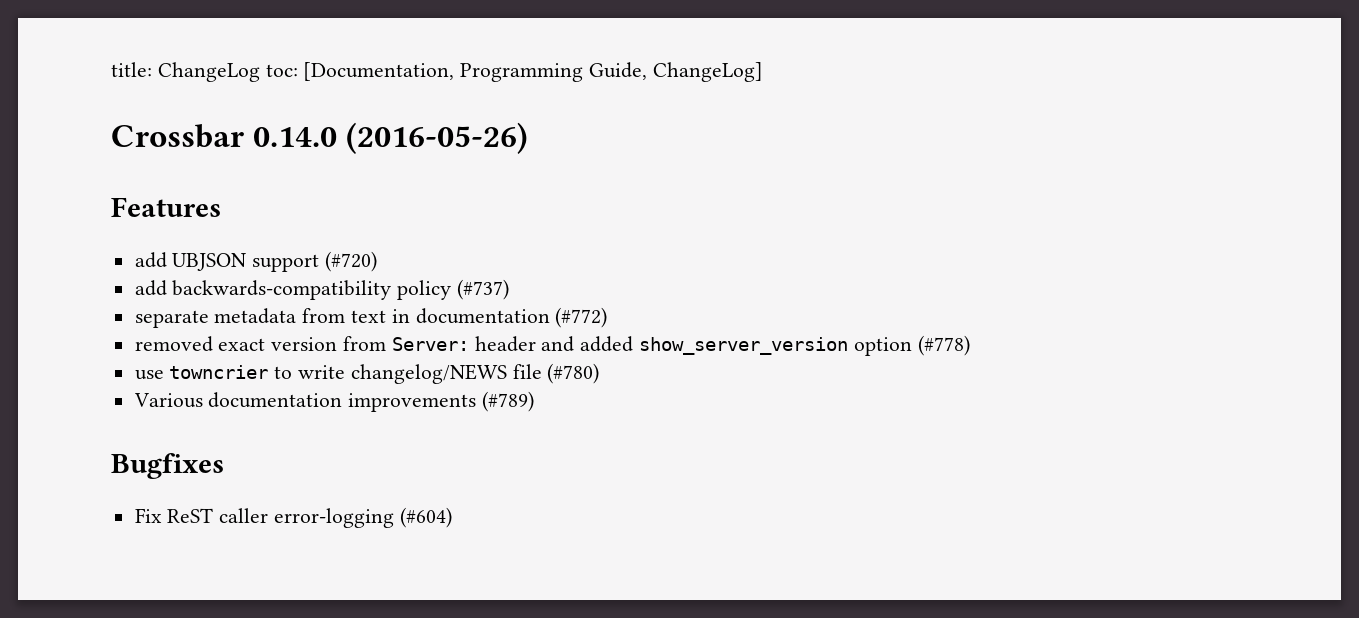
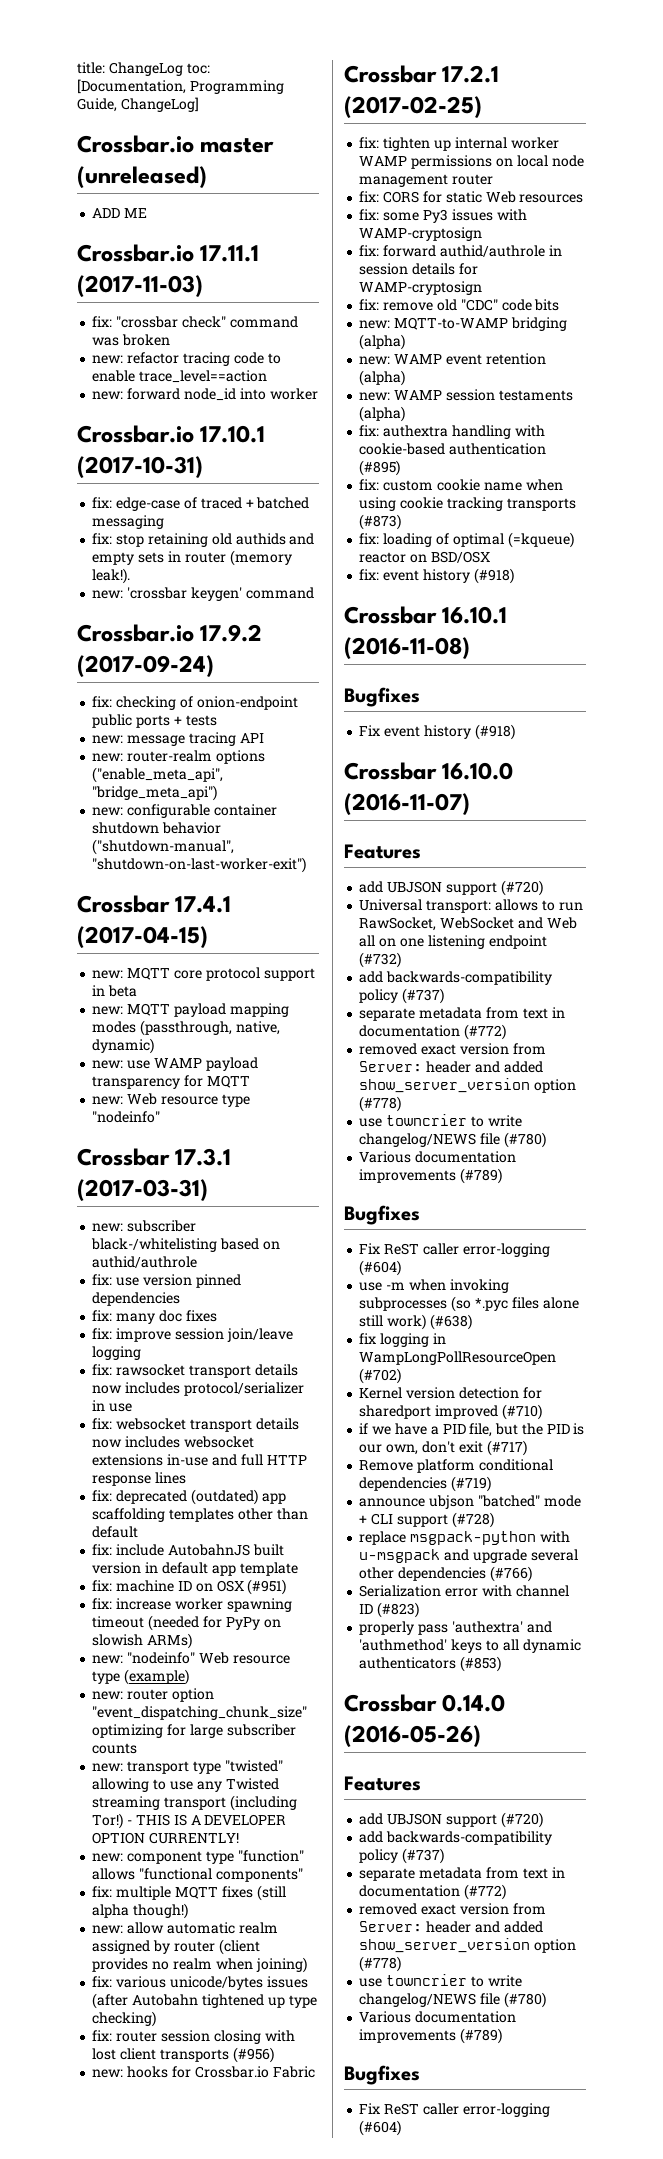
+ Crossbar.io master (unreleased)
+ ADD ME
+ Crossbar.io 17.11.1 (2017-11-03)
+ fix: "crossbar check" command was broken
+ new: refactor tracing code to enable trace_level==action
+ new: forward node_id into worker
+ Crossbar.io 17.10.1 (2017-10-31)
+ fix: edge-case of traced + batched messaging
+ fix: stop retaining old authids and empty sets in router (memory leak!).
+ new: 'crossbar keygen' command
+ Crossbar.io 17.9.2 (2017-09-24)
+ fix: checking of onion-endpoint public ports + tests
+ new: message tracing API
+ new: router-realm options ("enable_meta_api", "bridge_meta_api")
+ new: configurable container shutdown behavior ("shutdown-manual", "shutdown-on-last-worker-exit")
+ Crossbar 17.4.1 (2017-04-15)
+ new: MQTT core protocol support in beta
+ new: MQTT payload mapping modes (passthrough, native, dynamic)
+ new: use WAMP payload transparency for MQTT
+ new: Web resource type "nodeinfo"
+ Crossbar 17.3.1 (2017-03-31)
+ new: subscriber black-/whitelisting based on authid/authrole
+ fix: use version pinned dependencies
+ fix: many doc fixes
+ fix: improve session join/leave logging
+ fix: rawsocket transport details now includes protocol/serializer in use
+ fix: websocket transport details now includes websocket extensions in-use and full HTTP response lines
+ fix: deprecated (outdated) app scaffolding templates other than default
+ fix: include AutobahnJS built version in default app template
+ fix: machine ID on OSX (#951)
+ fix: increase worker spawning timeout (needed for PyPy on slowish ARMs)
+ new: "nodeinfo" Web resource type (example)
+ new: router option "event_dispatching_chunk_size" optimizing for large subscriber counts
+ new: transport type "twisted" allowing to use any Twisted streaming transport (including Tor!) - THIS IS A DEVELOPER OPTION CURRENTLY!
+ new: component type "function" allows "functional components"
+ fix: multiple MQTT fixes (still alpha though!)
+ new: allow automatic realm assigned by router (client provides no realm when joining)
+ fix: various unicode/bytes issues (after Autobahn tightened up type checking)
+ fix: router session closing with lost client transports (#956)
+ new: hooks for Crossbar.io Fabric
+ Crossbar 17.2.1 (2017-02-25)
+ fix: tighten up internal worker WAMP permissions on local node management router
+ fix: CORS for static Web resources
+ fix: some Py3 issues with WAMP-cryptosign
+ fix: forward authid/authrole in session details for WAMP-cryptosign
+ fix: remove old "CDC" code bits
+ new: MQTT-to-WAMP bridging (alpha)
+ new: WAMP event retention (alpha)
+ new: WAMP session testaments (alpha)
+ fix: authextra handling with cookie-based authentication (#895)
+ fix: custom cookie name when using cookie tracking transports (#873)
+ fix: loading of optimal (=kqueue) reactor on BSD/OSX
+ fix: event history (#918)
+ Crossbar 16.10.1 (2016-11-08)
+ Bugfixes
+ Fix event history (#918)
+ Crossbar 16.10.0 (2016-11-07)
+ Features
+ add UBJSON support (#720)
+ Universal transport: allows to run RawSocket, WebSocket and Web all on one listening endpoint (#732)
+ add backwards-compatibility policy (#737)
+ separate metadata from text in documentation (#772)
+ removed exact version from Server: header and added show_server_version option (#778)
+ use towncrier to write changelog/NEWS file (#780)
+ Various documentation improvements (#789)
+ Bugfixes
+ Fix ReST caller error-logging (#604)
+ use -m when invoking subprocesses (so *.pyc files alone still work) (#638)
+ fix logging in WampLongPollResourceOpen (#702)
+ Kernel version detection for sharedport improved (#710)
+ if we have a PID file, but the PID is our own, don't exit (#717)
+ Remove platform conditional dependencies (#719)
+ announce ubjson "batched" mode + CLI support (#728)
+ replace msgpack-python with u-msgpack and upgrade several other dependencies (#766)
+ Serialization error with channel ID (#823)
+ properly pass 'authextra' and 'authmethod' keys to all dynamic authenticators (#853)

